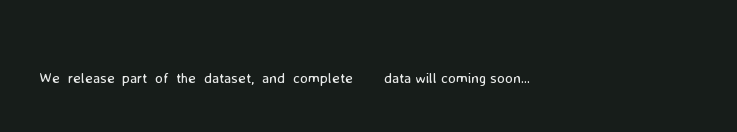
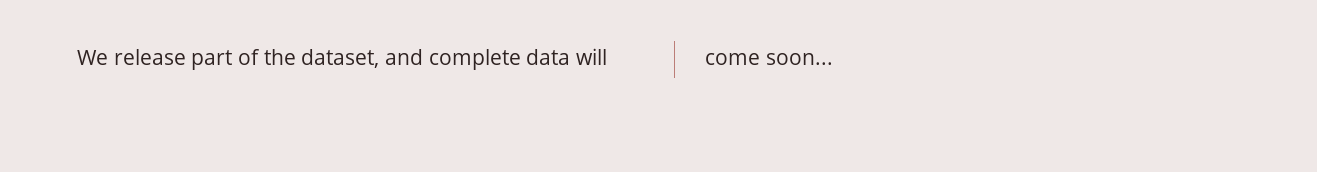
- We release part of the dataset, and complete data will coming soon...
+ We release part of the dataset, and complete data will come soon...

